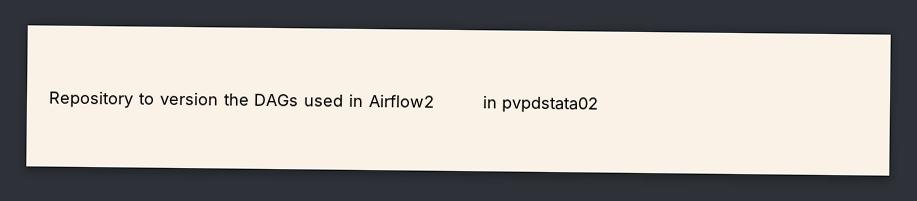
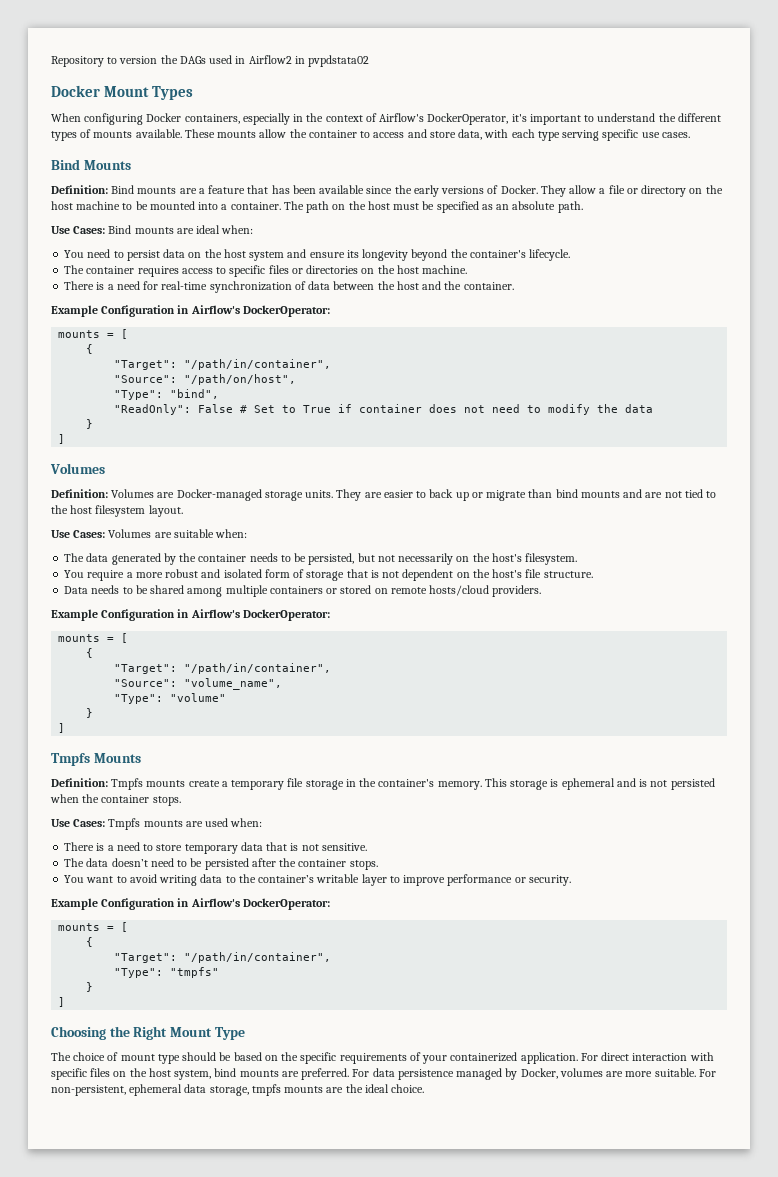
+ Docker Mount Types
+ When configuring Docker containers, especially in the context of Airflow's DockerOperator, it's important to understand the different types of mounts available. These mounts allow the container to access and store data, with each type serving specific use cases.
+ Bind Mounts
+ Definition: Bind mounts are a feature that has been available since the early versions of Docker. They allow a file or directory on the host machine to be mounted into a container. The path on the host must be specified as an absolute path.
+ Use Cases: Bind mounts are ideal when:
+ You need to persist data on the host system and ensure its longevity beyond the container's lifecycle.
+ The container requires access to specific files or directories on the host machine.
+ There is a need for real-time synchronization of data between the host and the container.
+ Example Configuration in Airflow's DockerOperator:
+ mounts = [
+ {
+ "Target": "/path/in/container",
+ "Source": "/path/on/host",
+ "Type": "bind",
+ "ReadOnly": False # Set to True if container does not need to modify the data
+ }
+ ]
+ Volumes
+ Definition: Volumes are Docker-managed storage units. They are easier to back up or migrate than bind mounts and are not tied to the host filesystem layout.
+ Use Cases: Volumes are suitable when:
+ The data generated by the container needs to be persisted, but not necessarily on the host's filesystem.
+ You require a more robust and isolated form of storage that is not dependent on the host's file structure.
+ Data needs to be shared among multiple containers or stored on remote hosts/cloud providers.
+ Example Configuration in Airflow's DockerOperator:
+ mounts = [
+ {
+ "Target": "/path/in/container",
+ "Source": "volume_name",
+ "Type": "volume"
+ }
+ ]
+ Tmpfs Mounts
+ Definition: Tmpfs mounts create a temporary file storage in the container's memory. This storage is ephemeral and is not persisted when the container stops.
+ Use Cases: Tmpfs mounts are used when:
+ There is a need to store temporary data that is not sensitive.
+ The data doesn’t need to be persisted after the container stops.
+ You want to avoid writing data to the container’s writable layer to improve performance or security.
+ Example Configuration in Airflow's DockerOperator:
+ mounts = [
+ {
+ "Target": "/path/in/container",
+ "Type": "tmpfs"
+ }
+ ]
+ Choosing the Right Mount Type
+ The choice of mount type should be based on the specific requirements of your containerized application. For direct interaction with specific files on the host system, bind mounts are preferred. For data persistence managed by Docker, volumes are more suitable. For non-persistent, ephemeral data storage, tmpfs mounts are the ideal choice.

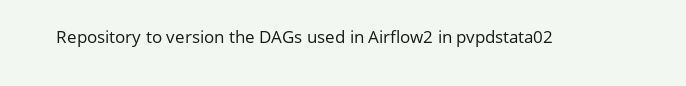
- Docker Mount Types
- When configuring Docker containers, especially in the context of Airflow's DockerOperator, it's important to understand the different types of mounts available. These mounts allow the container to access and store data, with each type serving specific use cases.
- Bind Mounts
- Definition: Bind mounts are a feature that has been available since the early versions of Docker. They allow a file or directory on the host machine to be mounted into a container. The path on the host must be specified as an absolute path.
- Use Cases: Bind mounts are ideal when:
- You need to persist data on the host system and ensure its longevity beyond the container's lifecycle.
- The container requires access to specific files or directories on the host machine.
- There is a need for real-time synchronization of data between the host and the container.
- Example Configuration in Airflow's DockerOperator:
- mounts = [
- {
- "Target": "/path/in/container",
- "Source": "/path/on/host",
- "Type": "bind",
- "ReadOnly": False # Set to True if container does not need to modify the data
- }
- ]
- Volumes
- Definition: Volumes are Docker-managed storage units. They are easier to back up or migrate than bind mounts and are not tied to the host filesystem layout.
- Use Cases: Volumes are suitable when:
- The data generated by the container needs to be persisted, but not necessarily on the host's filesystem.
- You require a more robust and isolated form of storage that is not dependent on the host's file structure.
- Data needs to be shared among multiple containers or stored on remote hosts/cloud providers.
- Example Configuration in Airflow's DockerOperator:
- mounts = [
- {
- "Target": "/path/in/container",
- "Source": "volume_name",
- "Type": "volume"
- }
- ]
- Tmpfs Mounts
- Definition: Tmpfs mounts create a temporary file storage in the container's memory. This storage is ephemeral and is not persisted when the container stops.
- Use Cases: Tmpfs mounts are used when:
- There is a need to store temporary data that is not sensitive.
- The data doesn’t need to be persisted after the container stops.
- You want to avoid writing data to the container’s writable layer to improve performance or security.
- Example Configuration in Airflow's DockerOperator:
- mounts = [
- {
- "Target": "/path/in/container",
- "Type": "tmpfs"
- }
- ]
- Choosing the Right Mount Type
- The choice of mount type should be based on the specific requirements of your containerized application. For direct interaction with specific files on the host system, bind mounts are preferred. For data persistence managed by Docker, volumes are more suitable. For non-persistent, ephemeral data storage, tmpfs mounts are the ideal choice.

